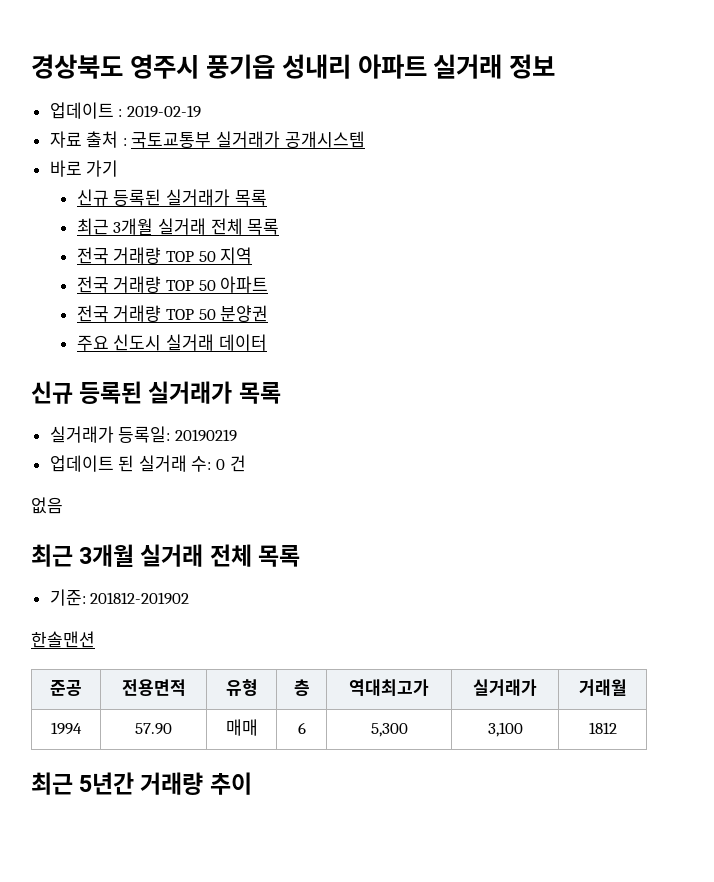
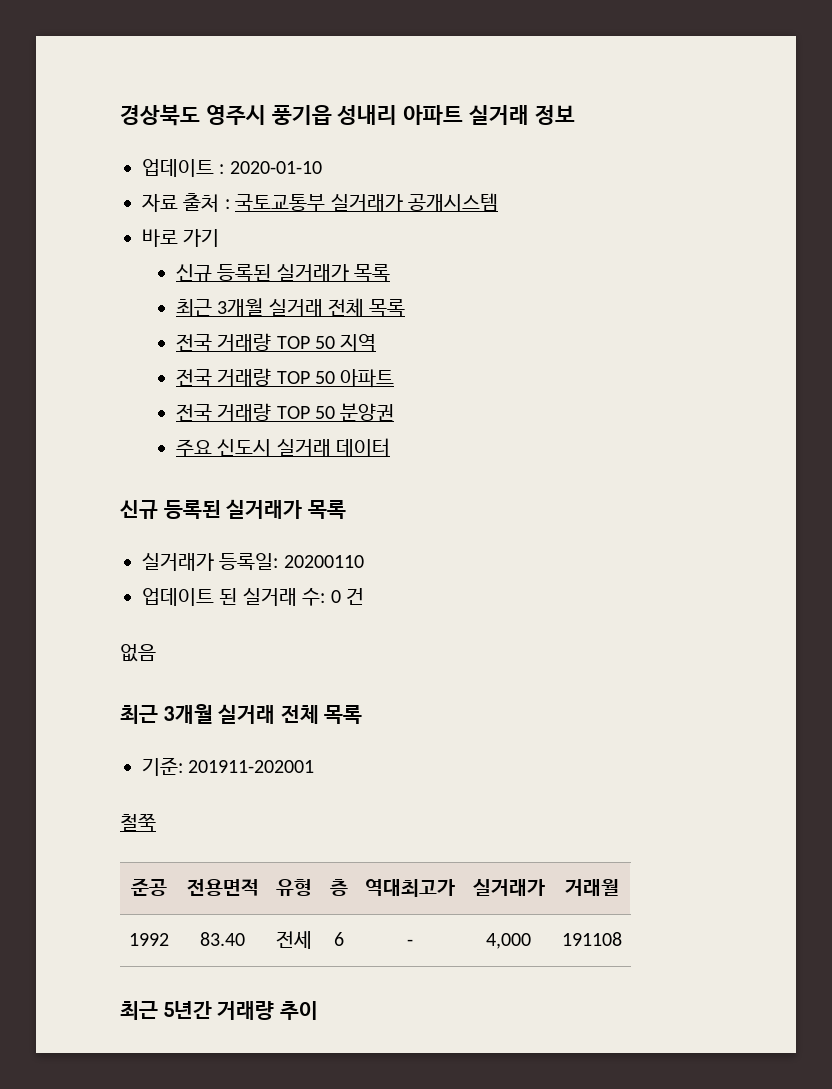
- 업데이트 : 2019-02-19
+ 업데이트 : 2020-01-10
- 실거래가 등록일: 20190219
+ 실거래가 등록일: 20200110
- 기준: 201812-201902
- 한솔맨션
+ 기준: 201911-202001
+ 철쭉
- 1994 | 57.90 | 매매 | 6 | 5,300 | 3,100 | 1812
+ 1992 | 83.40 | 전세 | 6 | - | 4,000 | 191108

